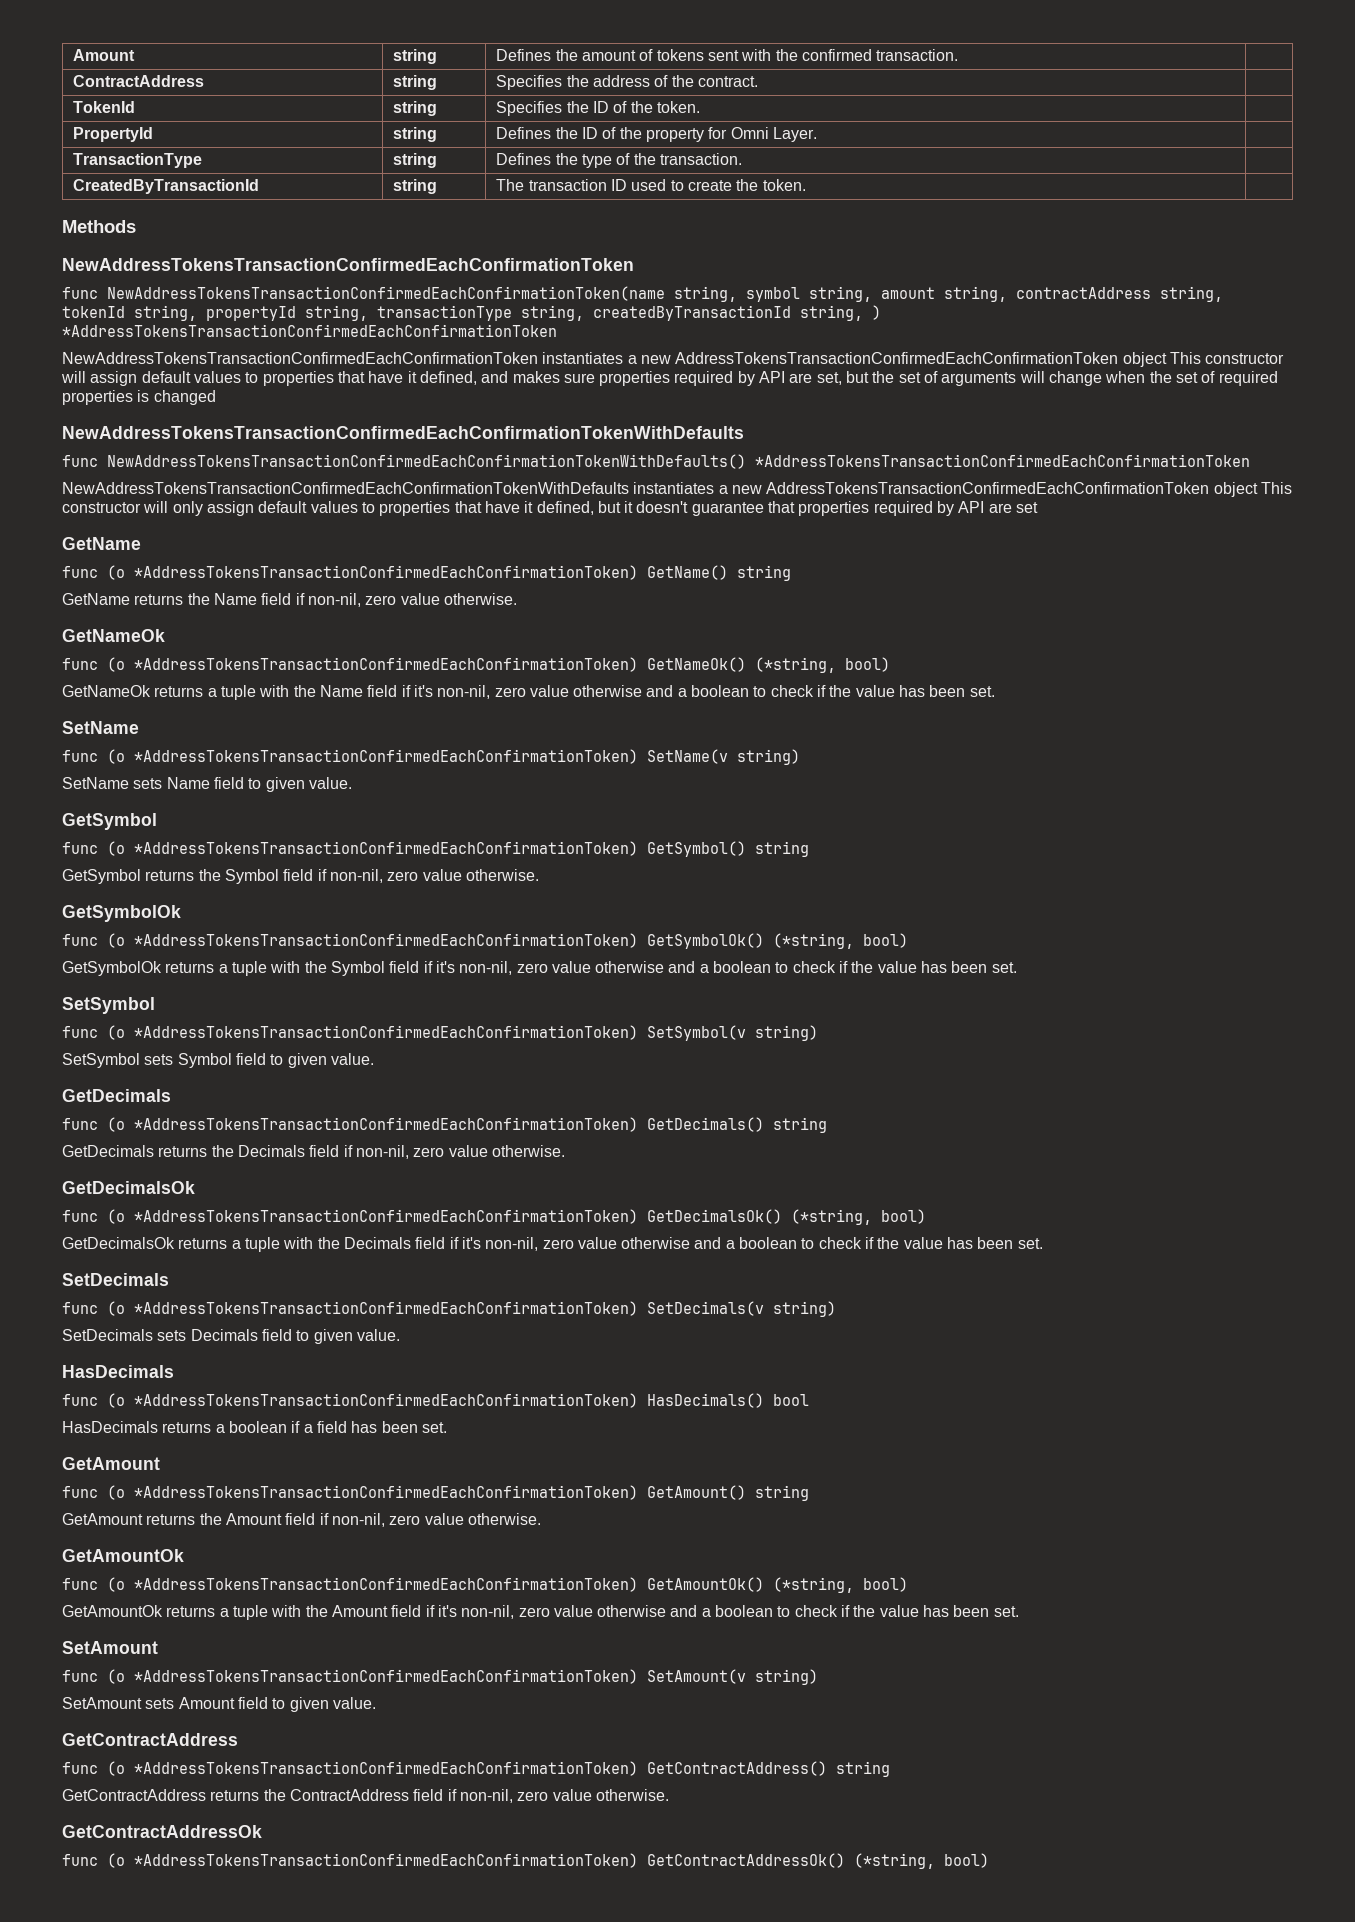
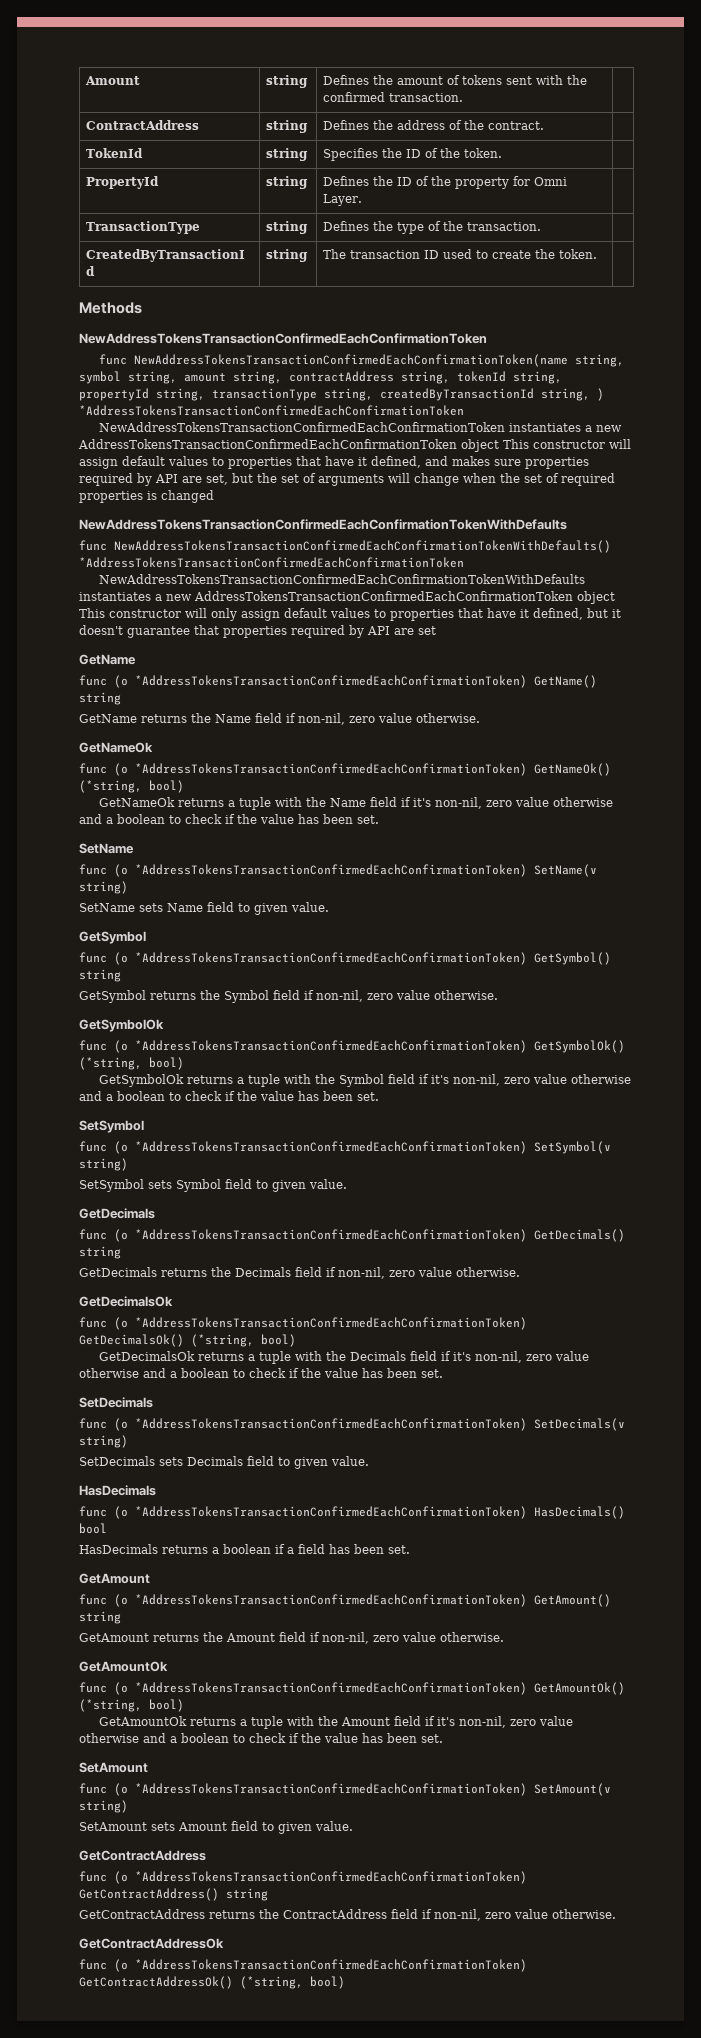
- ContractAddress | string | Specifies the address of the contract. |
+ ContractAddress | string | Defines the address of the contract. |

